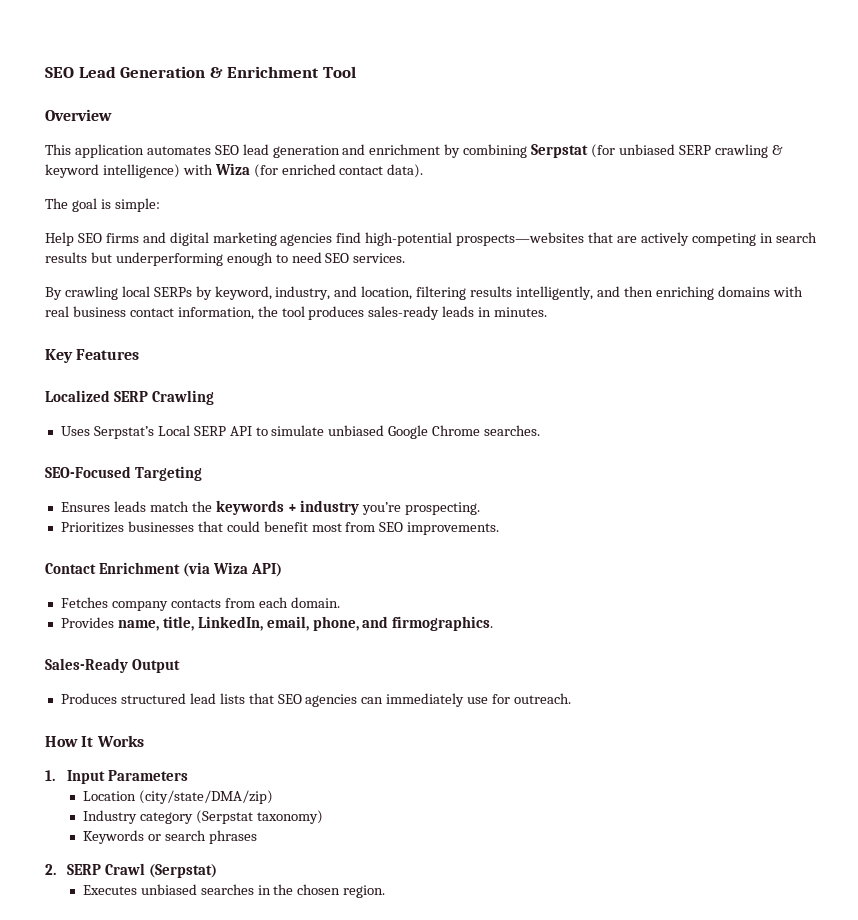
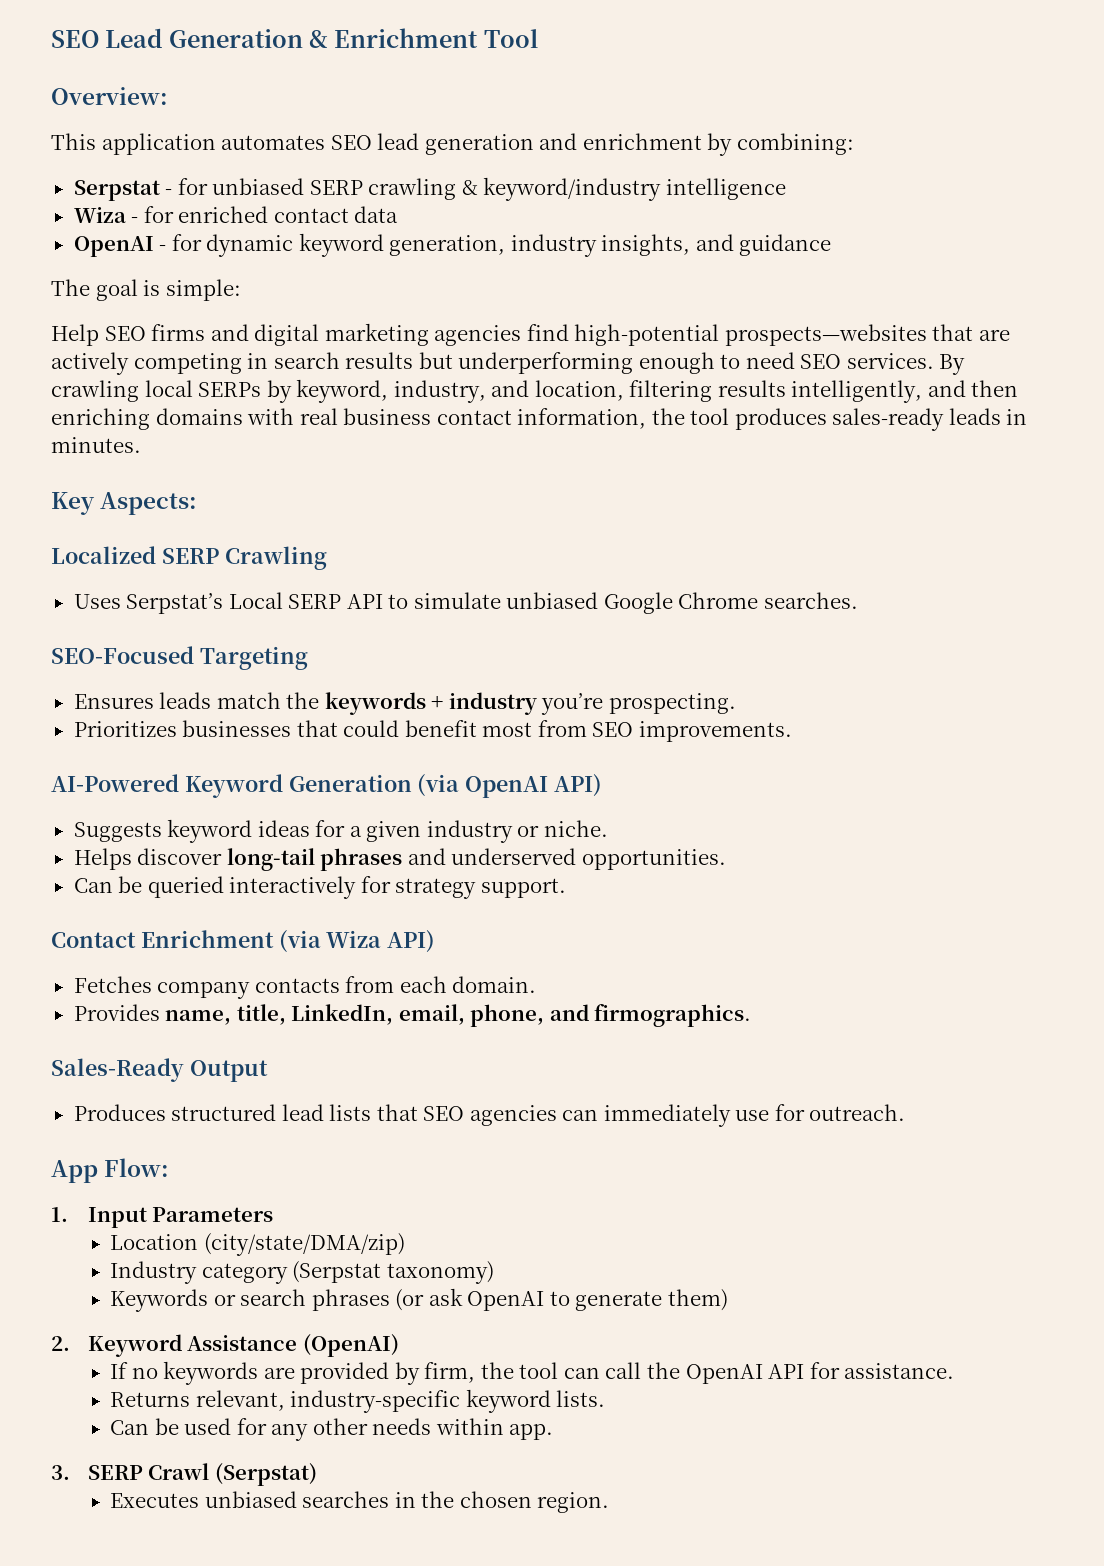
- Overview
+ Overview:
- This application automates SEO lead generation and enrichment by combining Serpstat (for unbiased SERP crawling & keyword intelligence) with Wiza (for enriched contact data).
+ This application automates SEO lead generation and enrichment by combining:
+ Serpstat - for unbiased SERP crawling & keyword/industry intelligence
+ Wiza - for enriched contact data
+ OpenAI - for dynamic keyword generation, industry insights, and guidance
- Help SEO firms and digital marketing agencies find high-potential prospects—websites that are actively competing in search results but underperforming enough to need SEO services.
- By crawling local SERPs by keyword, industry, and location, filtering results intelligently, and then enriching domains with real business contact information, the tool produces sales-ready leads in minutes.
+ Help SEO firms and digital marketing agencies find high-potential prospects—websites that are actively competing in search results but underperforming enough to need SEO services. By crawling local SERPs by keyword, industry, and location, filtering results intelligently, and then enriching domains with real business contact information, the tool produces sales-ready leads in minutes.
- Key Features
+ Key Aspects:
+ AI-Powered Keyword Generation (via OpenAI API)
+ Suggests keyword ideas for a given industry or niche.
+ Helps discover long-tail phrases and underserved opportunities.
+ Can be queried interactively for strategy support.
- How It Works
+ App Flow:
- Keywords or search phrases
- 2. SERP Crawl (Serpstat)
+ Keywords or search phrases (or ask OpenAI to generate them)
+ 2. Keyword Assistance (OpenAI)
+ If no keywords are provided by firm, the tool can call the OpenAI API for assistance.
+ Returns relevant, industry-specific keyword lists.
+ Can be used for any other needs within app.
+ 3. SERP Crawl (Serpstat)

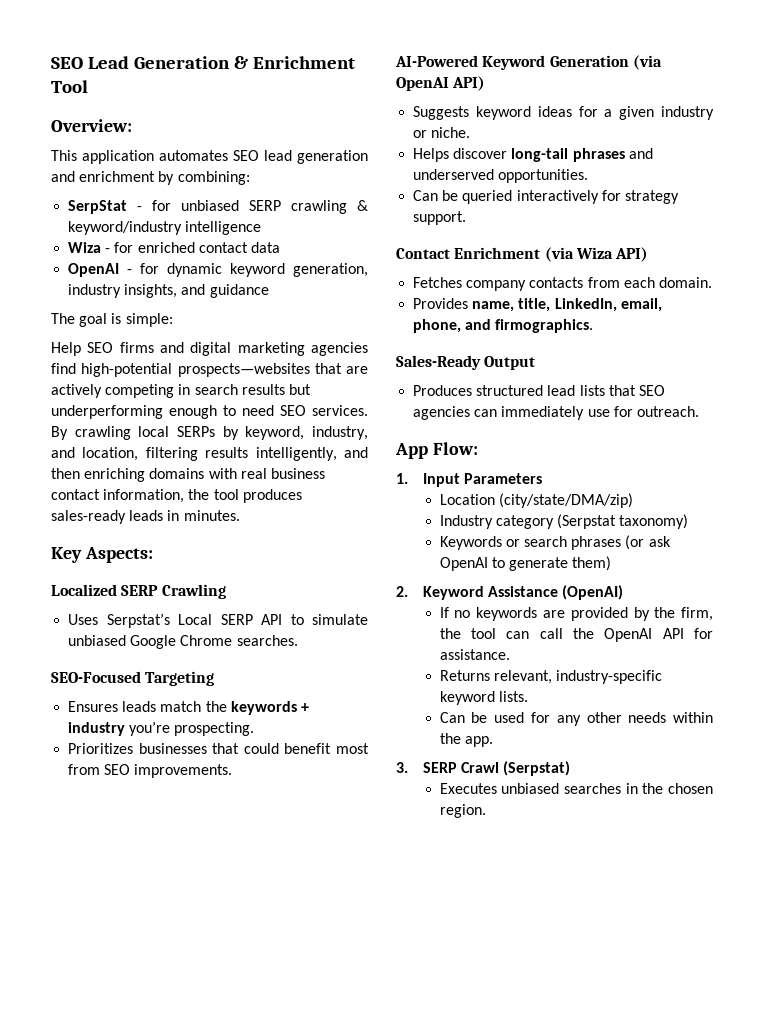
- Serpstat - for unbiased SERP crawling & keyword/industry intelligence
+ SerpStat - for unbiased SERP crawling & keyword/industry intelligence
- If no keywords are provided by firm, the tool can call the OpenAI API for assistance.
+ If no keywords are provided by the firm, the tool can call the OpenAI API for assistance.
- Can be used for any other needs within app.
+ Can be used for any other needs within the app.

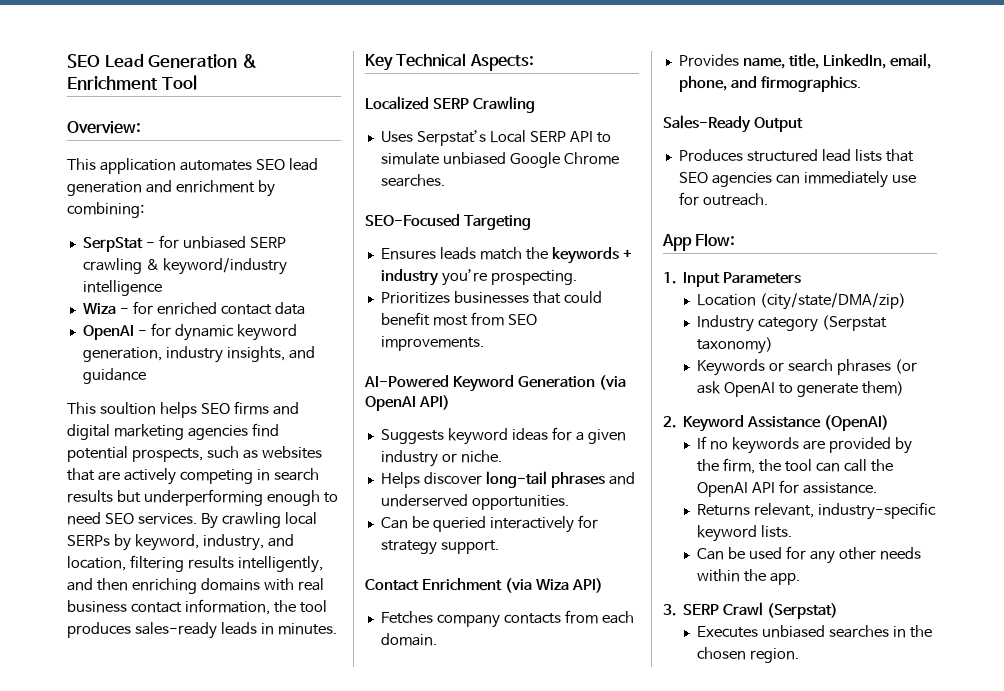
- The goal is simple:
- Help SEO firms and digital marketing agencies find high-potential prospects—websites that are actively competing in search results but underperforming enough to need SEO services.
+ This soultion helps SEO firms and digital marketing agencies find potential prospects, such as websites that are actively competing in search results but underperforming enough to need SEO services.
- Key Aspects:
+ Key Technical Aspects:

